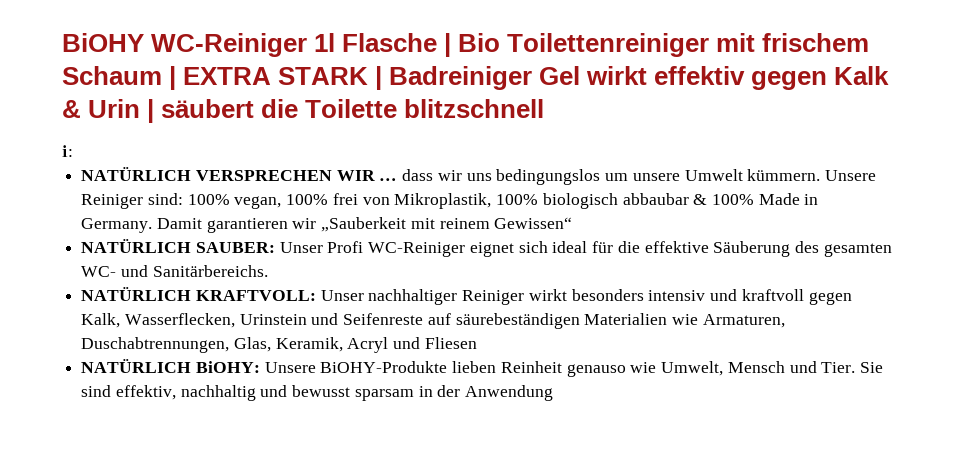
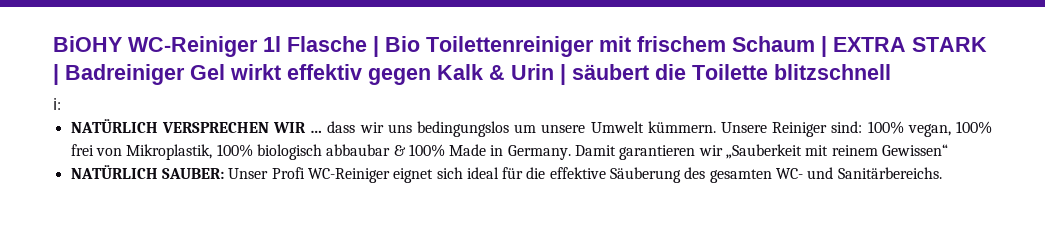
- NATÜRLICH KRAFTVOLL: Unser nachhaltiger Reiniger wirkt besonders intensiv und kraftvoll gegen Kalk, Wasserflecken, Urinstein und Seifenreste auf säurebeständigen Materialien wie Armaturen, Duschabtrennungen, Glas, Keramik, Acryl und Fliesen
- NATÜRLICH BiOHY: Unsere BiOHY-Produkte lieben Reinheit genauso wie Umwelt, Mensch und Tier. Sie sind effektiv, nachhaltig und bewusst sparsam in der Anwendung

